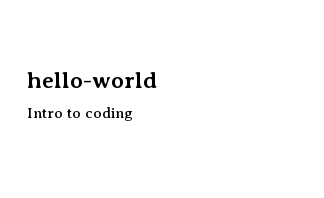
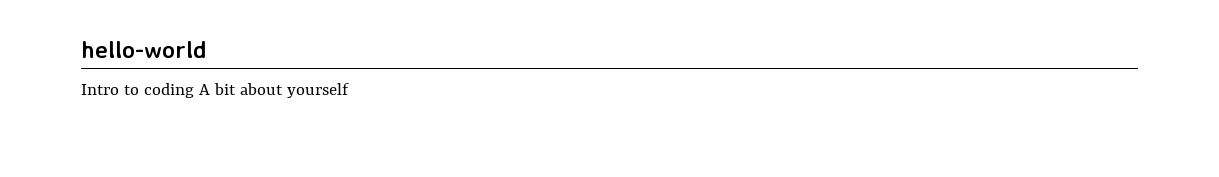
- Intro to coding
+ Intro to coding A bit about yourself

